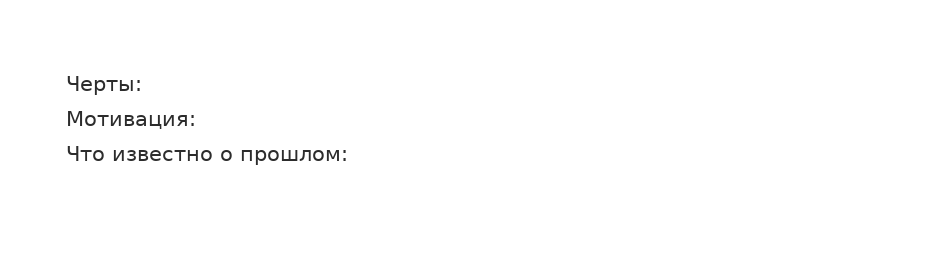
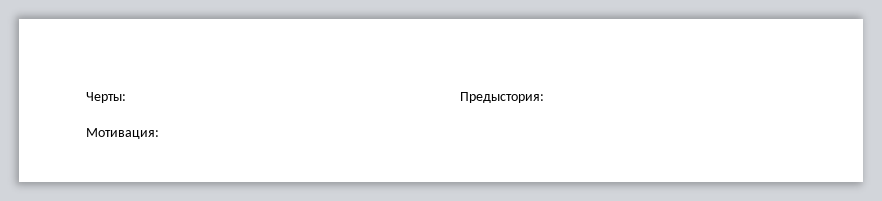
- Что известно о прошлом:
+ Предыстория:

